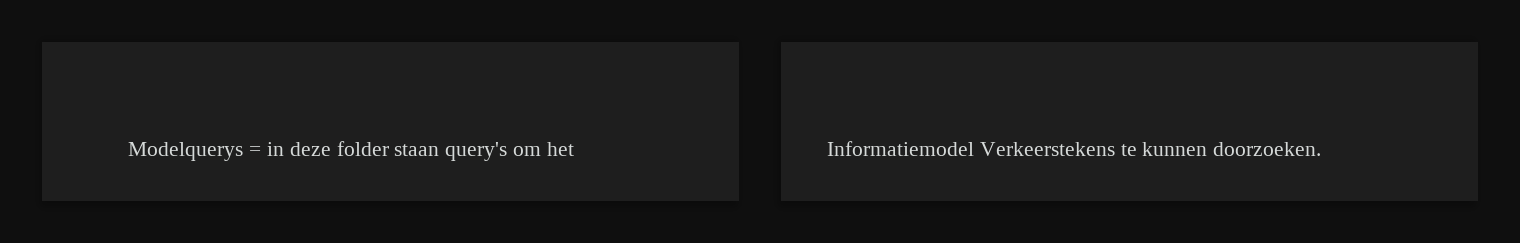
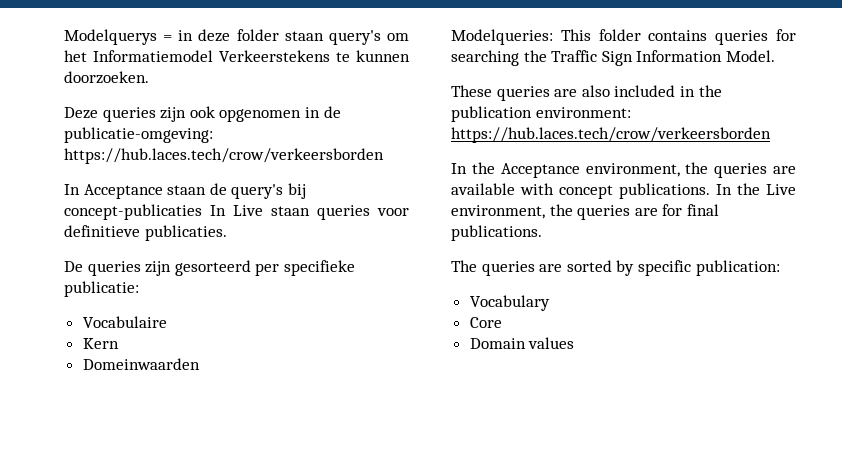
+ Deze queries zijn ook opgenomen in de publicatie-omgeving: https://hub.laces.tech/crow/verkeersborden
+ In Acceptance staan de query's bij concept-publicaties In Live staan queries voor definitieve publicaties.
+ De queries zijn gesorteerd per specifieke publicatie:
+ Vocabulaire
+ Kern
+ Domeinwaarden
+ Modelqueries: This folder contains queries for searching the Traffic Sign Information Model.
+ These queries are also included in the publication environment: https://hub.laces.tech/crow/verkeersborden
+ In the Acceptance environment, the queries are available with concept publications. In the Live environment, the queries are for final publications.
+ The queries are sorted by specific publication:
+ Vocabulary
+ Core
+ Domain values

